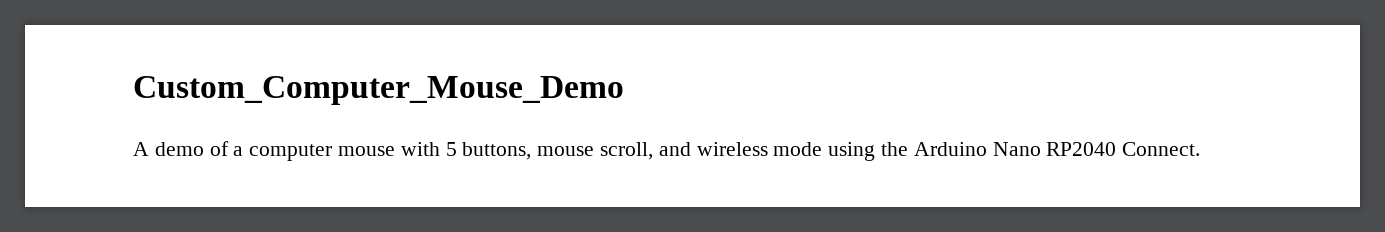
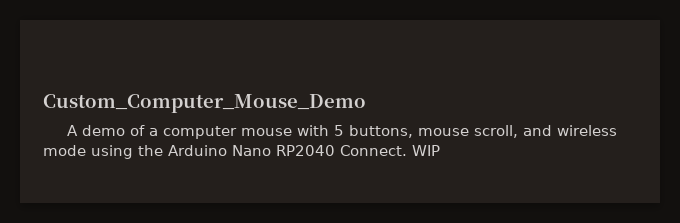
+ WIP

